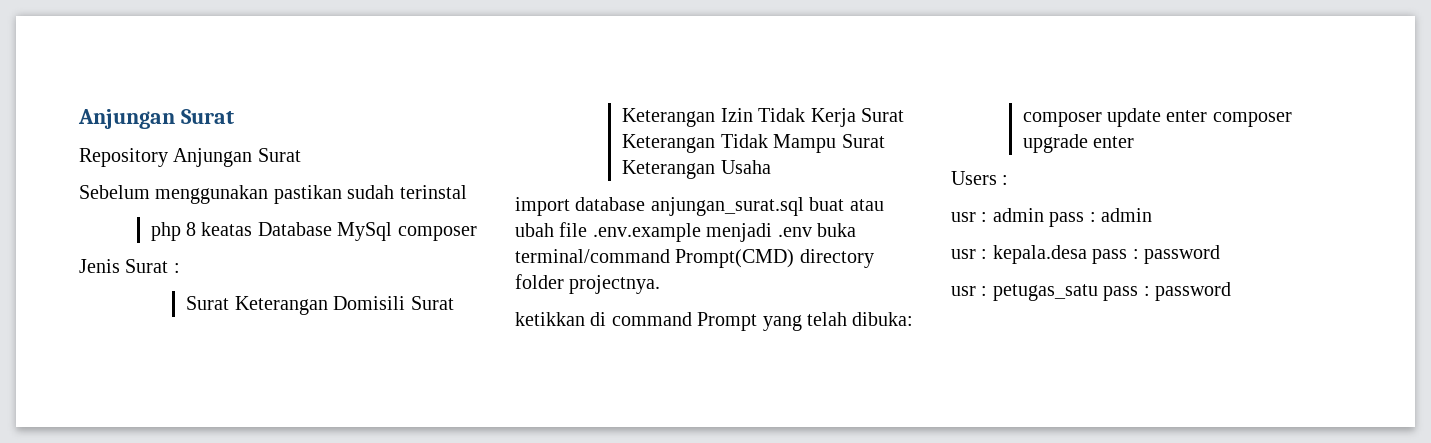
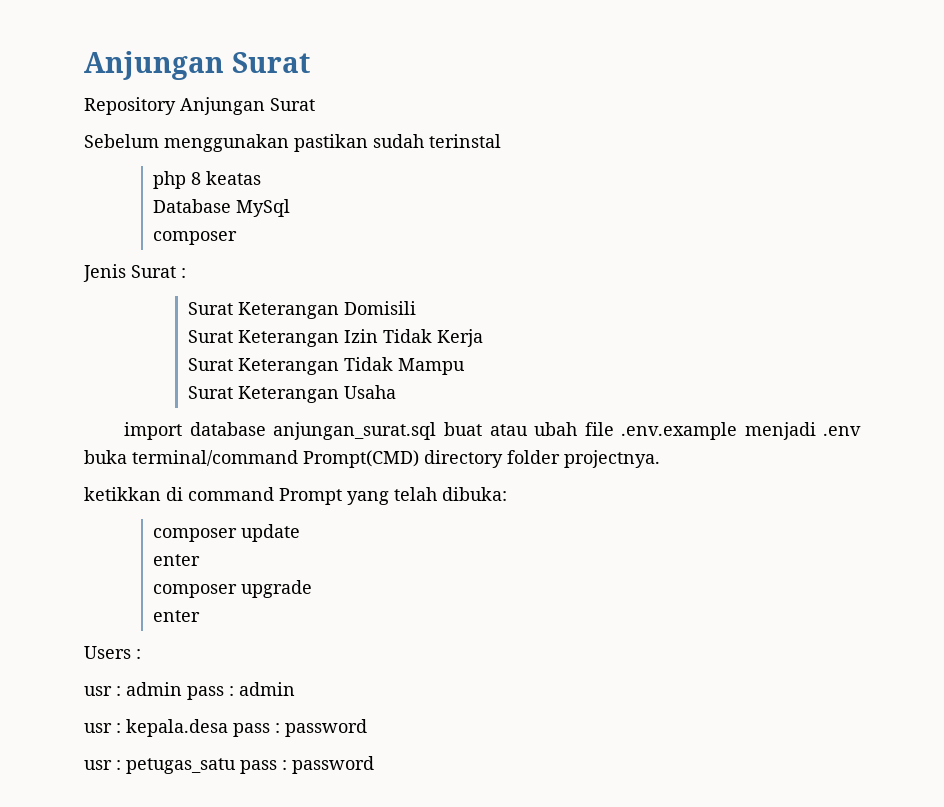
- php 8 keatas Database MySql composer
+ php 8 keatas
+ Database MySql
+ composer
- Surat Keterangan Domisili Surat Keterangan Izin Tidak Kerja Surat Keterangan Tidak Mampu Surat Keterangan Usaha
+ Surat Keterangan Domisili
+ Surat Keterangan Izin Tidak Kerja
+ Surat Keterangan Tidak Mampu
+ Surat Keterangan Usaha
- composer update enter composer upgrade enter
+ composer update
+ enter
+ composer upgrade
+ enter

